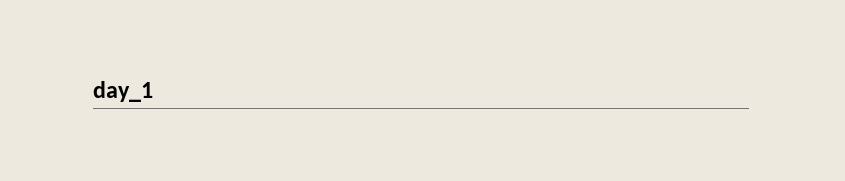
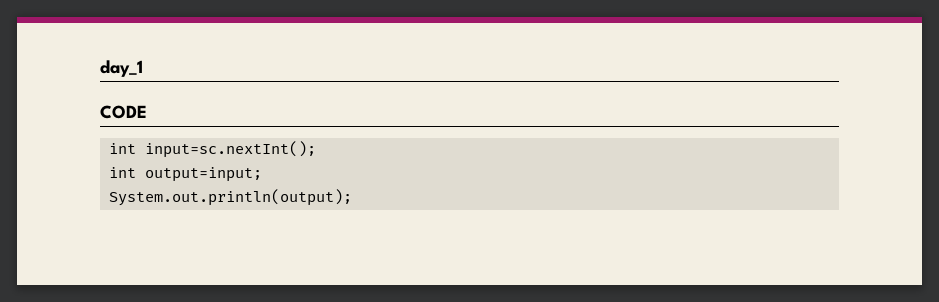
+ CODE
+ int input=sc.nextInt();
+ int output=input;
+ System.out.println(output);

